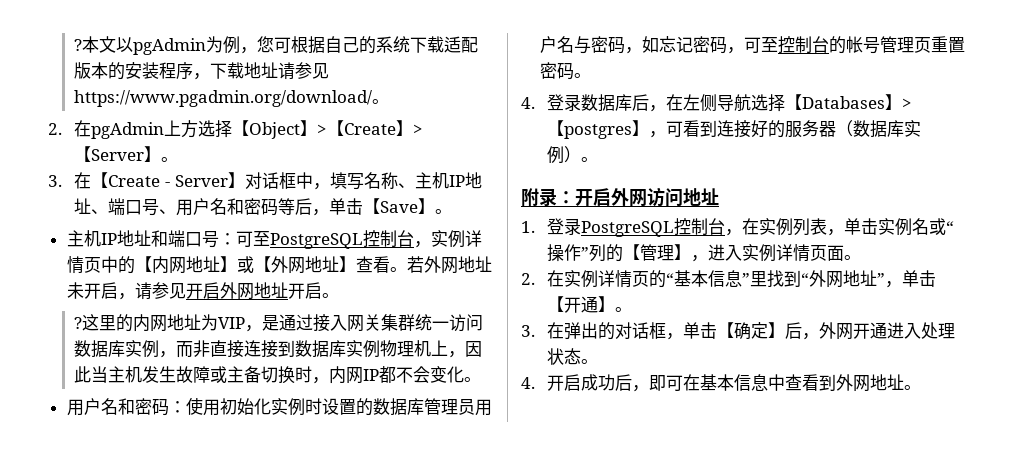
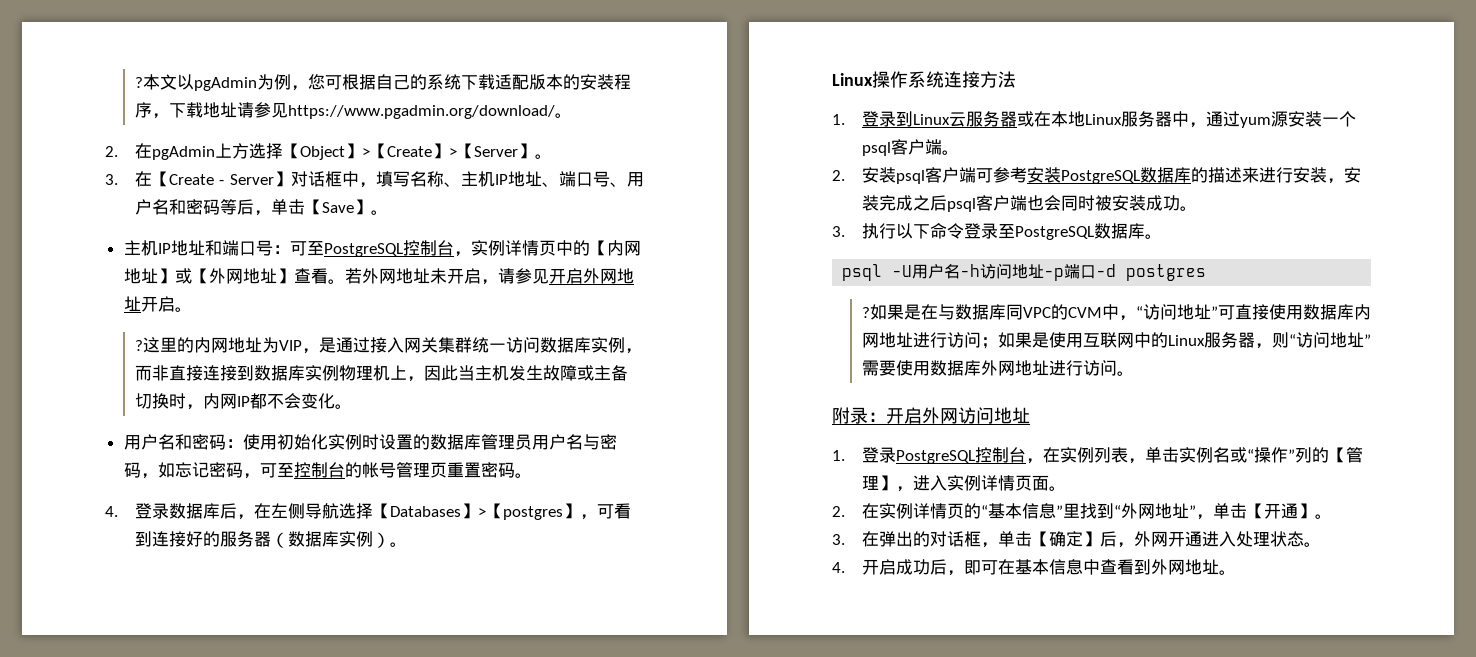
+ Linux操作系统连接方法
+ 1.登录到Linux云服务器或在本地Linux服务器中，通过yum源安装一个psql客户端。
+ 2.安装psql客户端可参考安装PostgreSQL数据库的描述来进行安装，安装完成之后psql客户端也会同时被安装成功。
+ 3.执行以下命令登录至PostgreSQL数据库。
+ psql -U用户名-h访问地址-p端口-d postgres
+ ?如果是在与数据库同VPC的CVM中，“访问地址”可直接使用数据库内网地址进行访问；如果是使用互联网中的Linux服务器，则“访问地址”需要使用数据库外网地址进行访问。

